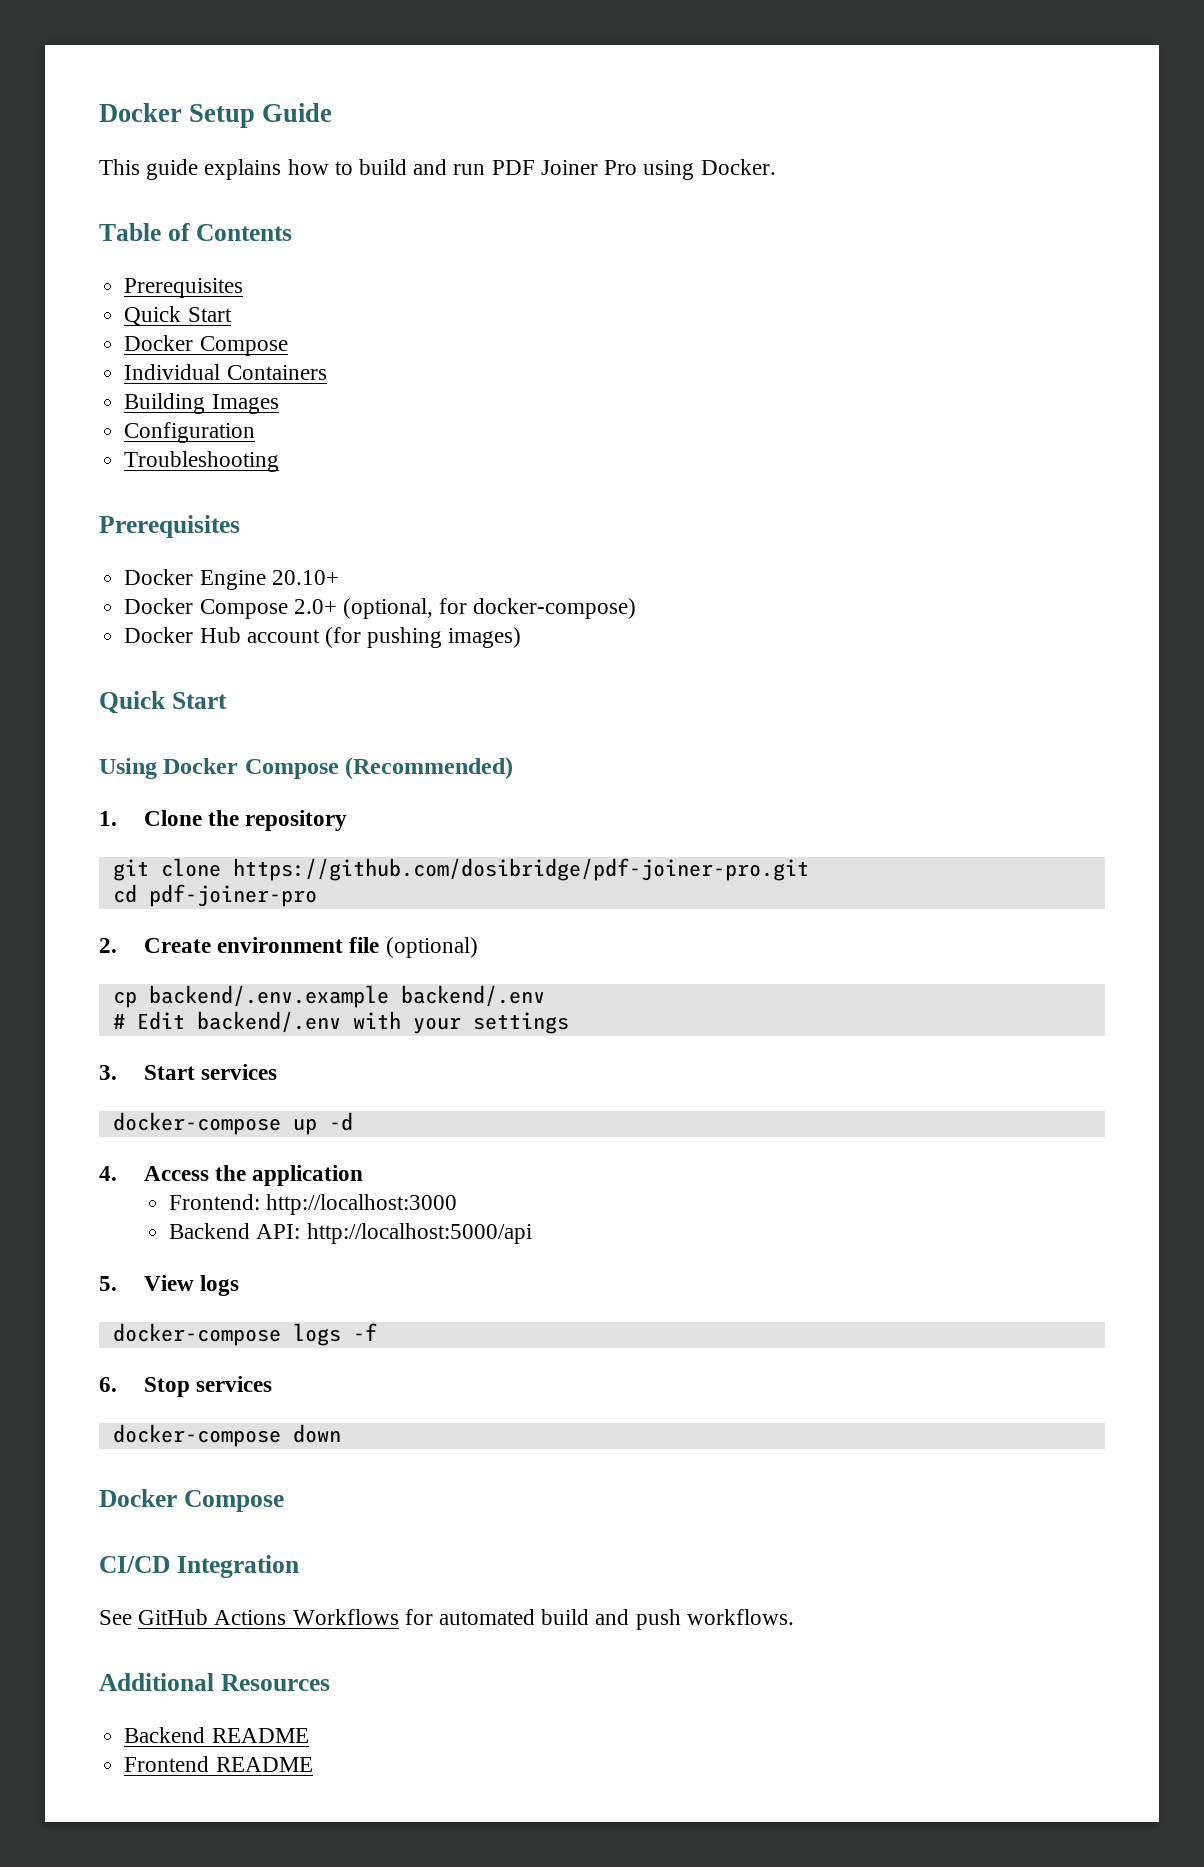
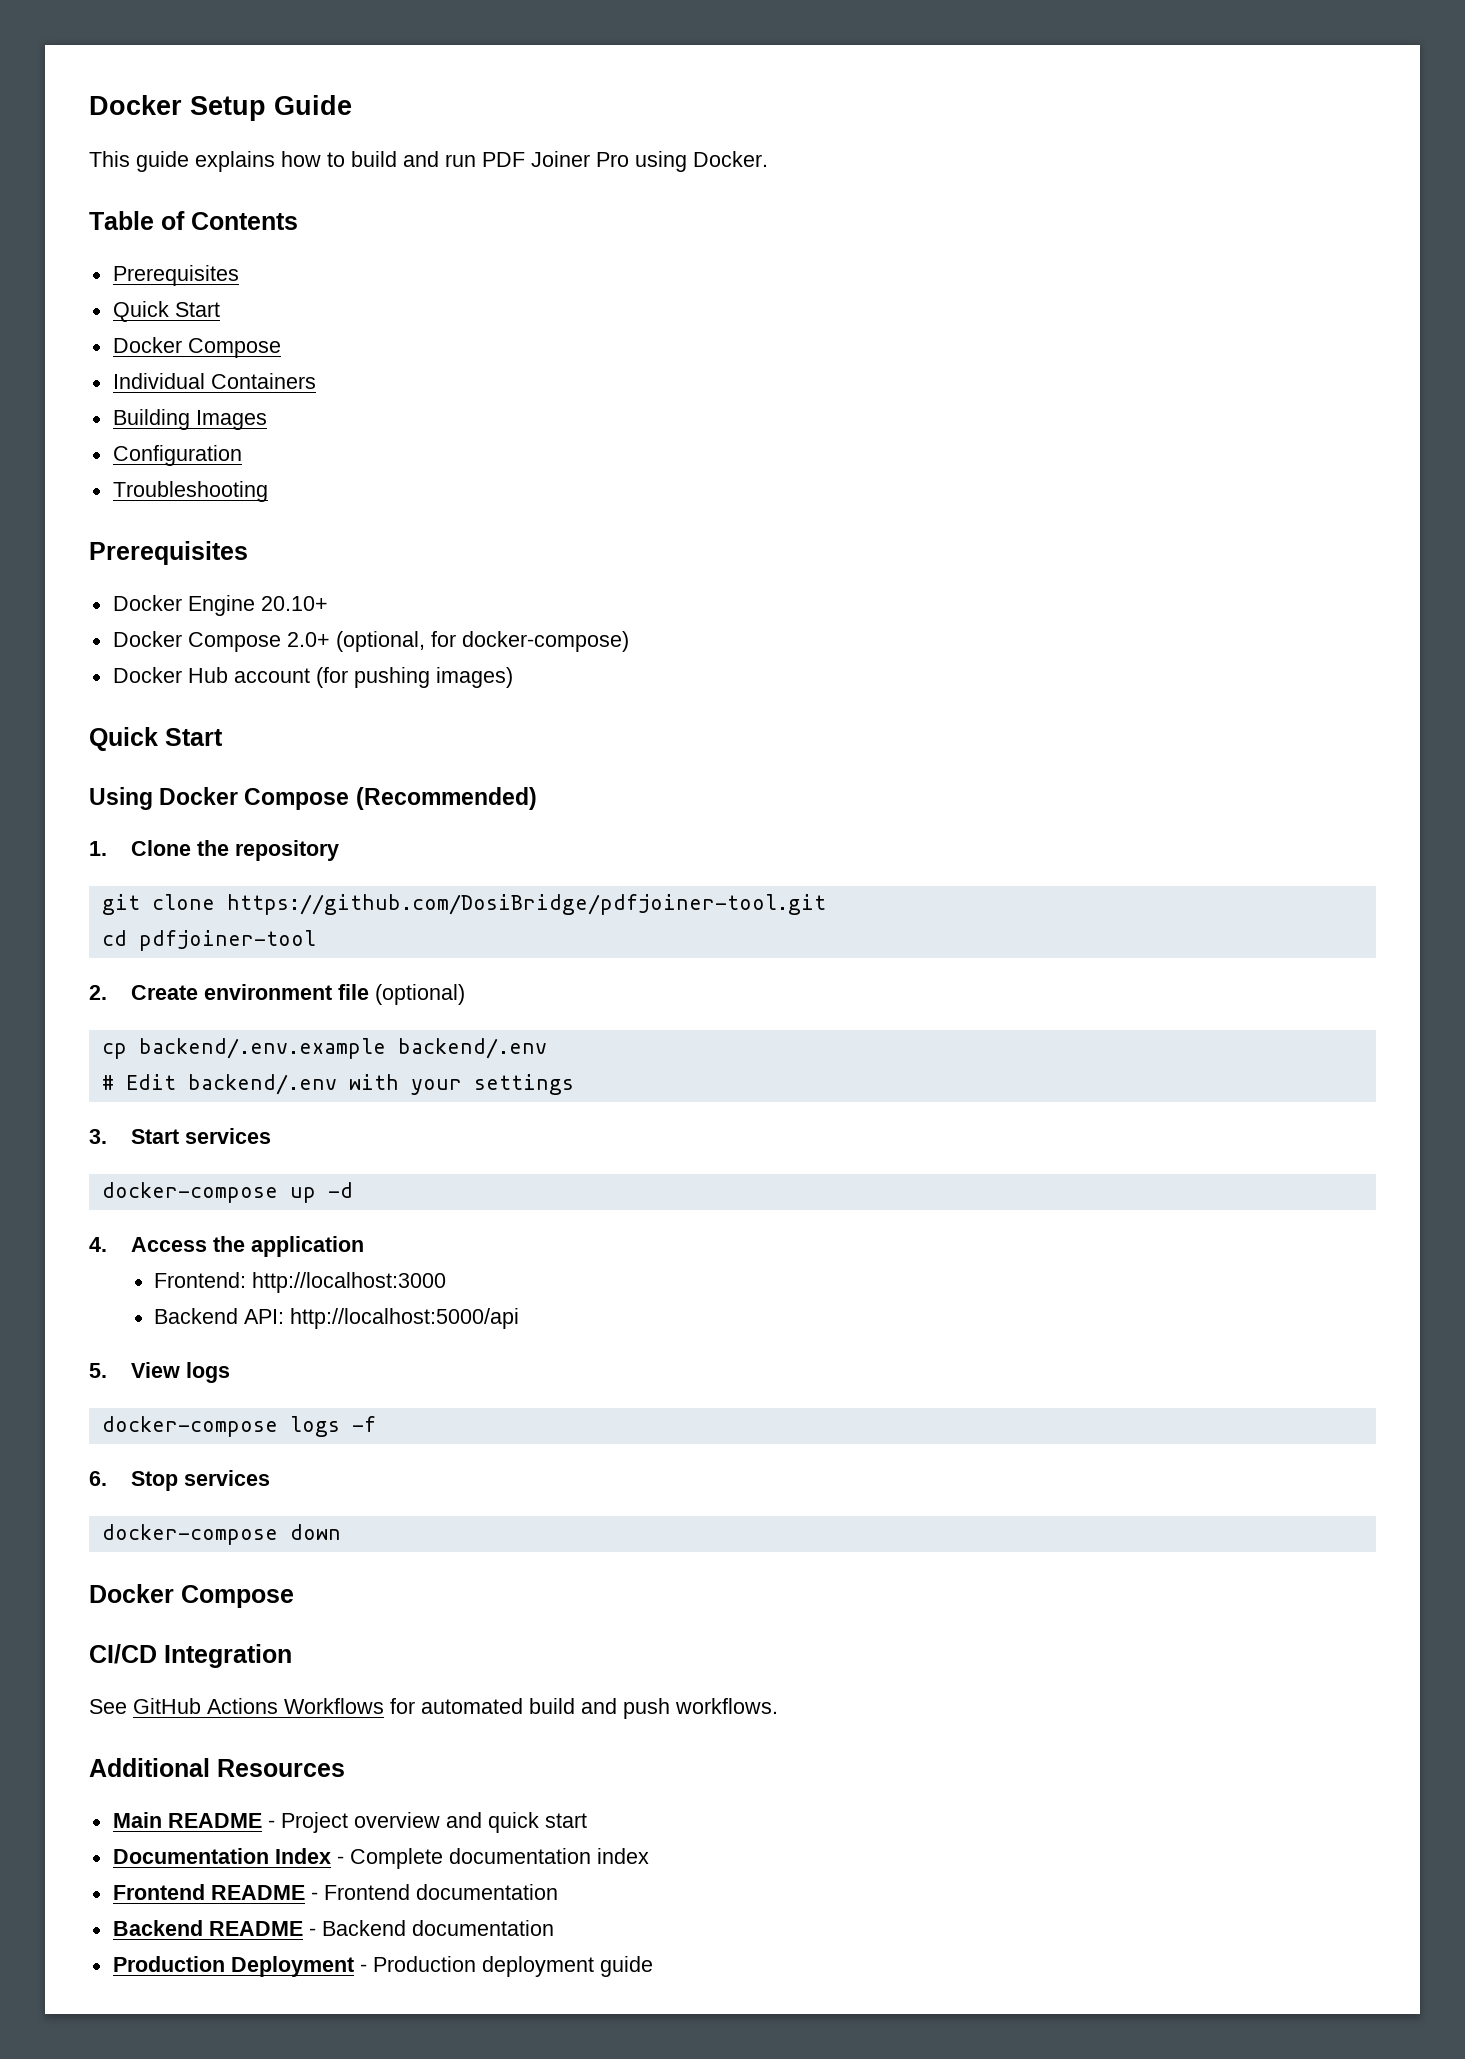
- git clone https://github.com/dosibridge/pdf-joiner-pro.git
+ git clone https://github.com/DosiBridge/pdfjoiner-tool.git
- cd pdf-joiner-pro
+ cd pdfjoiner-tool
- Backend README
- Frontend README
+ Main README - Project overview and quick start
+ Documentation Index - Complete documentation index
+ Frontend README - Frontend documentation
+ Backend README - Backend documentation
+ Production Deployment - Production deployment guide

